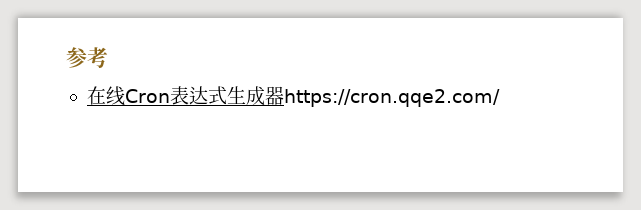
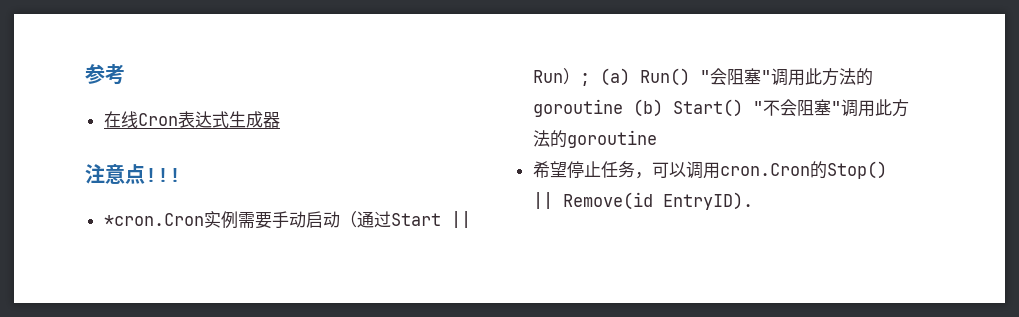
- 在线Cron表达式生成器https://cron.qqe2.com/
+ 在线Cron表达式生成器
+ 注意点!!!
+ *cron.Cron实例需要手动启动（通过Start || Run）; (a) Run() "会阻塞"调用此方法的goroutine (b) Start() "不会阻塞"调用此方法的goroutine
+ 希望停止任务，可以调用cron.Cron的Stop() || Remove(id EntryID).

